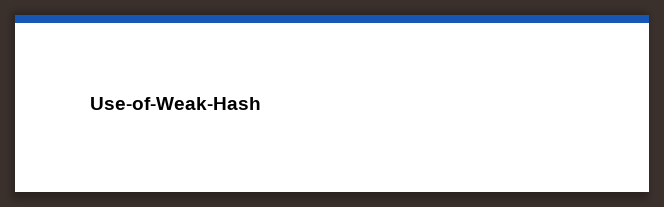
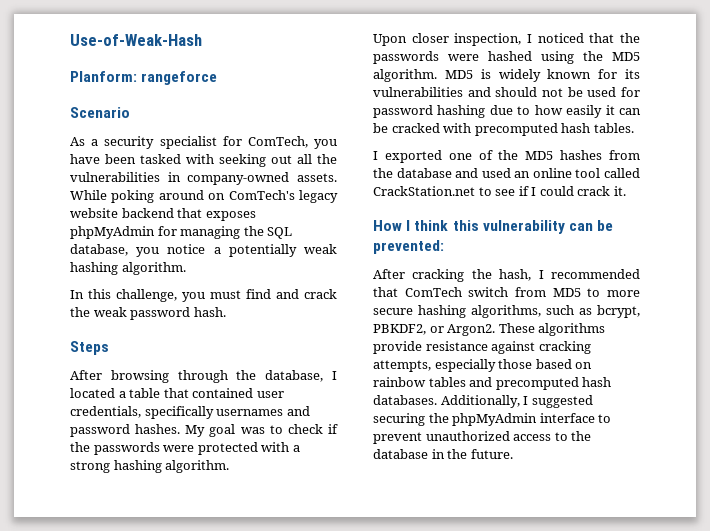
+ Planform: rangeforce
+ Scenario
+ As a security specialist for ComTech, you have been tasked with seeking out all the vulnerabilities in company-owned assets. While poking around on ComTech's legacy website backend that exposes phpMyAdmin for managing the SQL database, you notice a potentially weak hashing algorithm.
+ In this challenge, you must find and crack the weak password hash.
+ Steps
+ After browsing through the database, I located a table that contained user credentials, specifically usernames and password hashes. My goal was to check if the passwords were protected with a strong hashing algorithm.
+ Upon closer inspection, I noticed that the passwords were hashed using the MD5 algorithm. MD5 is widely known for its vulnerabilities and should not be used for password hashing due to how easily it can be cracked with precomputed hash tables.
+ I exported one of the MD5 hashes from the database and used an online tool called CrackStation.net to see if I could crack it.
+ How I think this vulnerability can be prevented:
+ After cracking the hash, I recommended that ComTech switch from MD5 to more secure hashing algorithms, such as bcrypt, PBKDF2, or Argon2. These algorithms provide resistance against cracking attempts, especially those based on rainbow tables and precomputed hash databases. Additionally, I suggested securing the phpMyAdmin interface to prevent unauthorized access to the database in the future.

